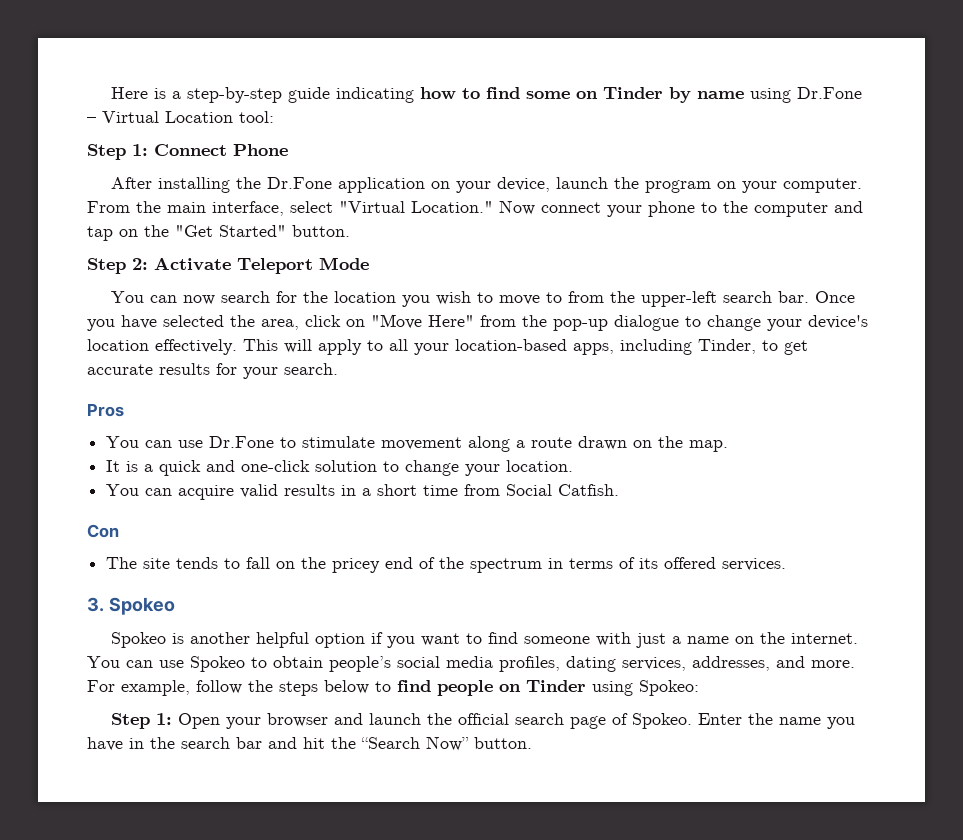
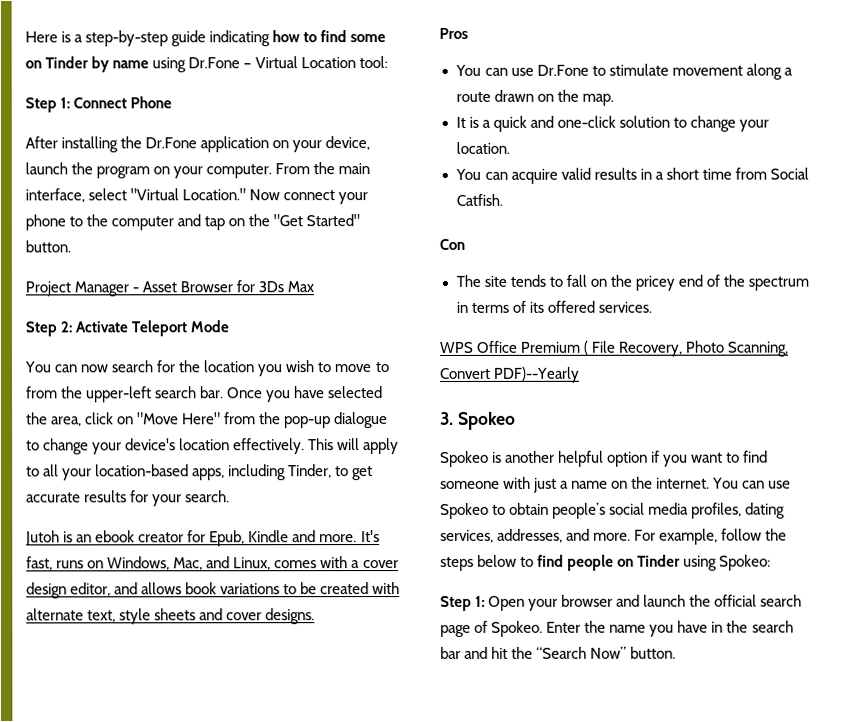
+ Project Manager - Asset Browser for 3Ds Max
+ Jutoh is an ebook creator for Epub, Kindle and more. It's fast, runs on Windows, Mac, and Linux, comes with a cover design editor, and allows book variations to be created with alternate text, style sheets and cover designs.
+ WPS Office Premium ( File Recovery, Photo Scanning, Convert PDF)--Yearly

